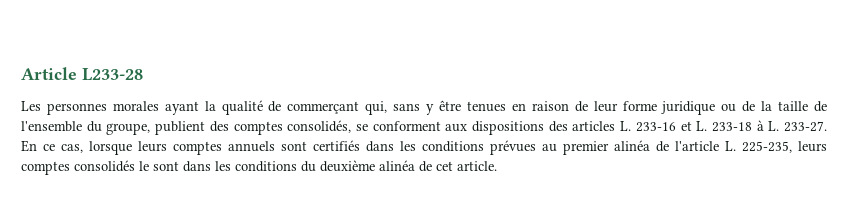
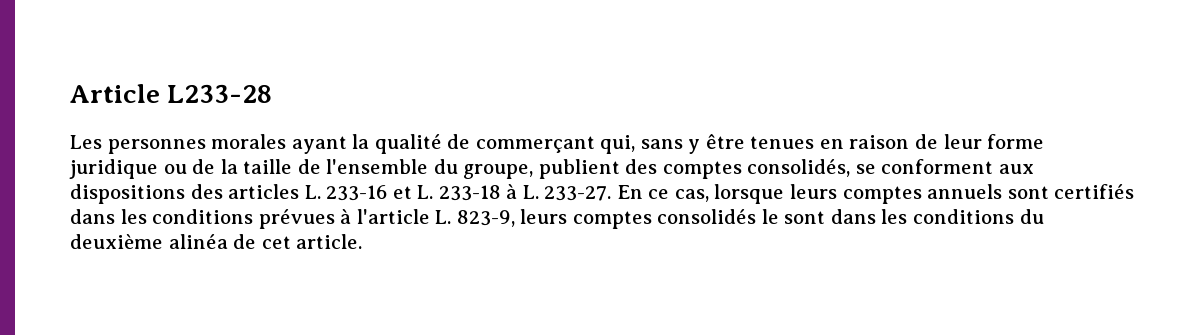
- En ce cas, lorsque leurs comptes annuels sont certifiés dans les conditions prévues au premier alinéa de l'article L. 225-235, leurs comptes consolidés le sont dans les conditions du deuxième alinéa de cet article.
+ En ce cas, lorsque leurs comptes annuels sont certifiés dans les conditions prévues à l'article L. 823-9, leurs comptes consolidés le sont dans les conditions du deuxième alinéa de cet article.

